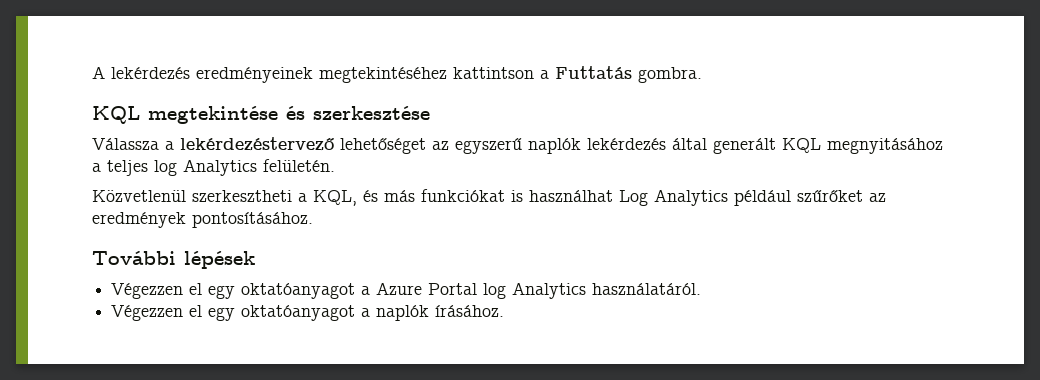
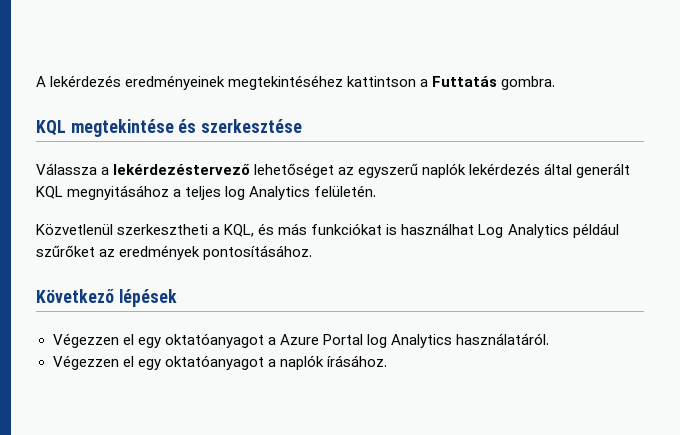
- További lépések
+ Következő lépések

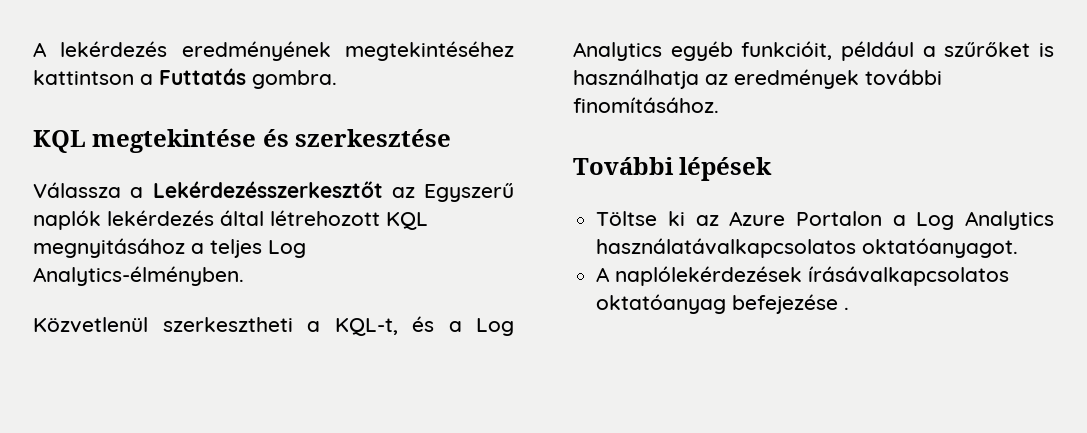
- A lekérdezés eredményeinek megtekintéséhez kattintson a Futtatás gombra.
+ A lekérdezés eredményének megtekintéséhez kattintson a Futtatás gombra.
- Válassza a lekérdezéstervező lehetőséget az egyszerű naplók lekérdezés által generált KQL megnyitásához a teljes log Analytics felületén.
+ Válassza a Lekérdezésszerkesztőt az Egyszerű naplók lekérdezés által létrehozott KQL megnyitásához a teljes Log Analytics-élményben.
- Közvetlenül szerkesztheti a KQL, és más funkciókat is használhat Log Analytics például szűrőket az eredmények pontosításához.
- Következő lépések
- Végezzen el egy oktatóanyagot a Azure Portal log Analytics használatáról.
- Végezzen el egy oktatóanyagot a naplók írásához.
+ Közvetlenül szerkesztheti a KQL-t, és a Log Analytics egyéb funkcióit, például a szűrőket is használhatja az eredmények további finomításához.
+ További lépések
+ Töltse ki az Azure Portalon a Log Analytics használatávalkapcsolatos oktatóanyagot.
+ A naplólekérdezések írásávalkapcsolatos oktatóanyag befejezése .

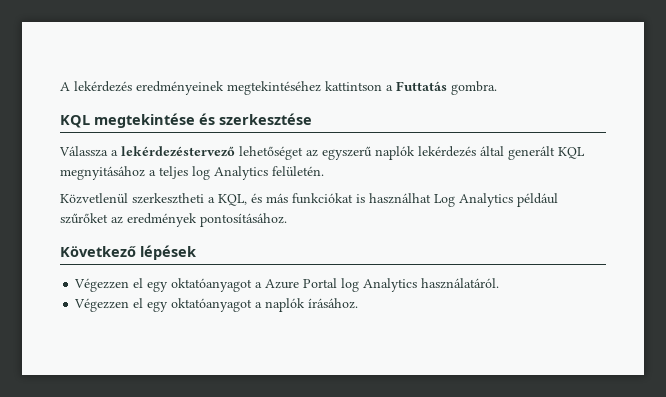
- A lekérdezés eredményének megtekintéséhez kattintson a Futtatás gombra.
+ A lekérdezés eredményeinek megtekintéséhez kattintson a Futtatás gombra.
- Válassza a Lekérdezésszerkesztőt az Egyszerű naplók lekérdezés által létrehozott KQL megnyitásához a teljes Log Analytics-élményben.
+ Válassza a lekérdezéstervező lehetőséget az egyszerű naplók lekérdezés által generált KQL megnyitásához a teljes log Analytics felületén.
- Közvetlenül szerkesztheti a KQL-t, és a Log Analytics egyéb funkcióit, például a szűrőket is használhatja az eredmények további finomításához.
- További lépések
- Töltse ki az Azure Portalon a Log Analytics használatávalkapcsolatos oktatóanyagot.
- A naplólekérdezések írásávalkapcsolatos oktatóanyag befejezése .
+ Közvetlenül szerkesztheti a KQL, és más funkciókat is használhat Log Analytics például szűrőket az eredmények pontosításához.
+ Következő lépések
+ Végezzen el egy oktatóanyagot a Azure Portal log Analytics használatáról.
+ Végezzen el egy oktatóanyagot a naplók írásához.

